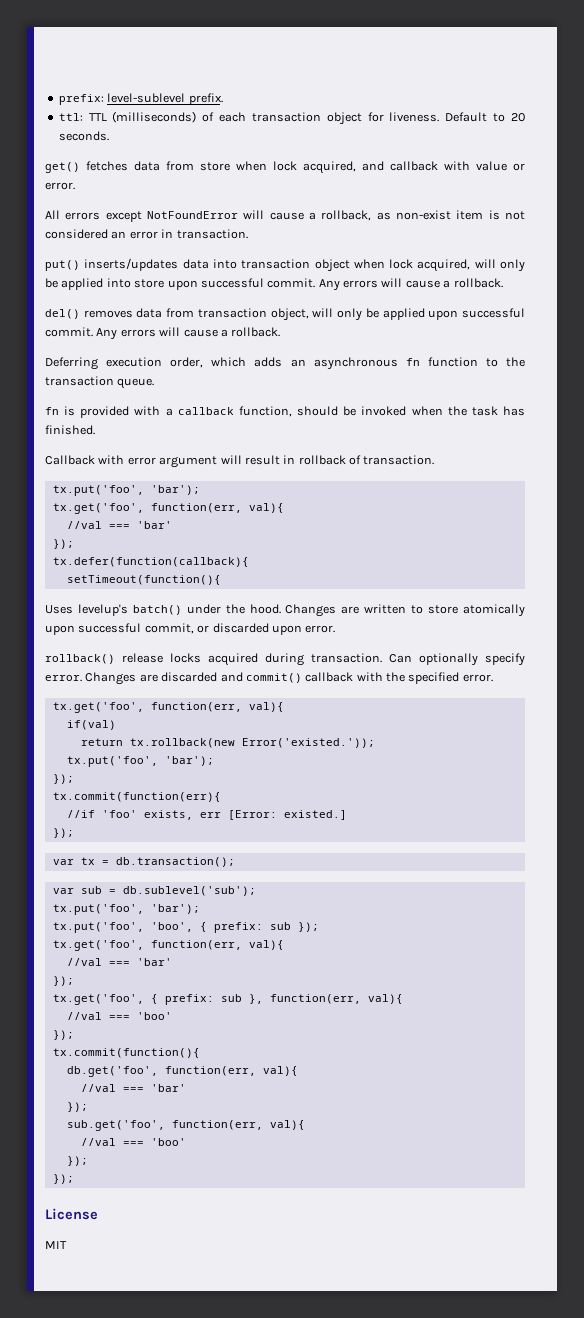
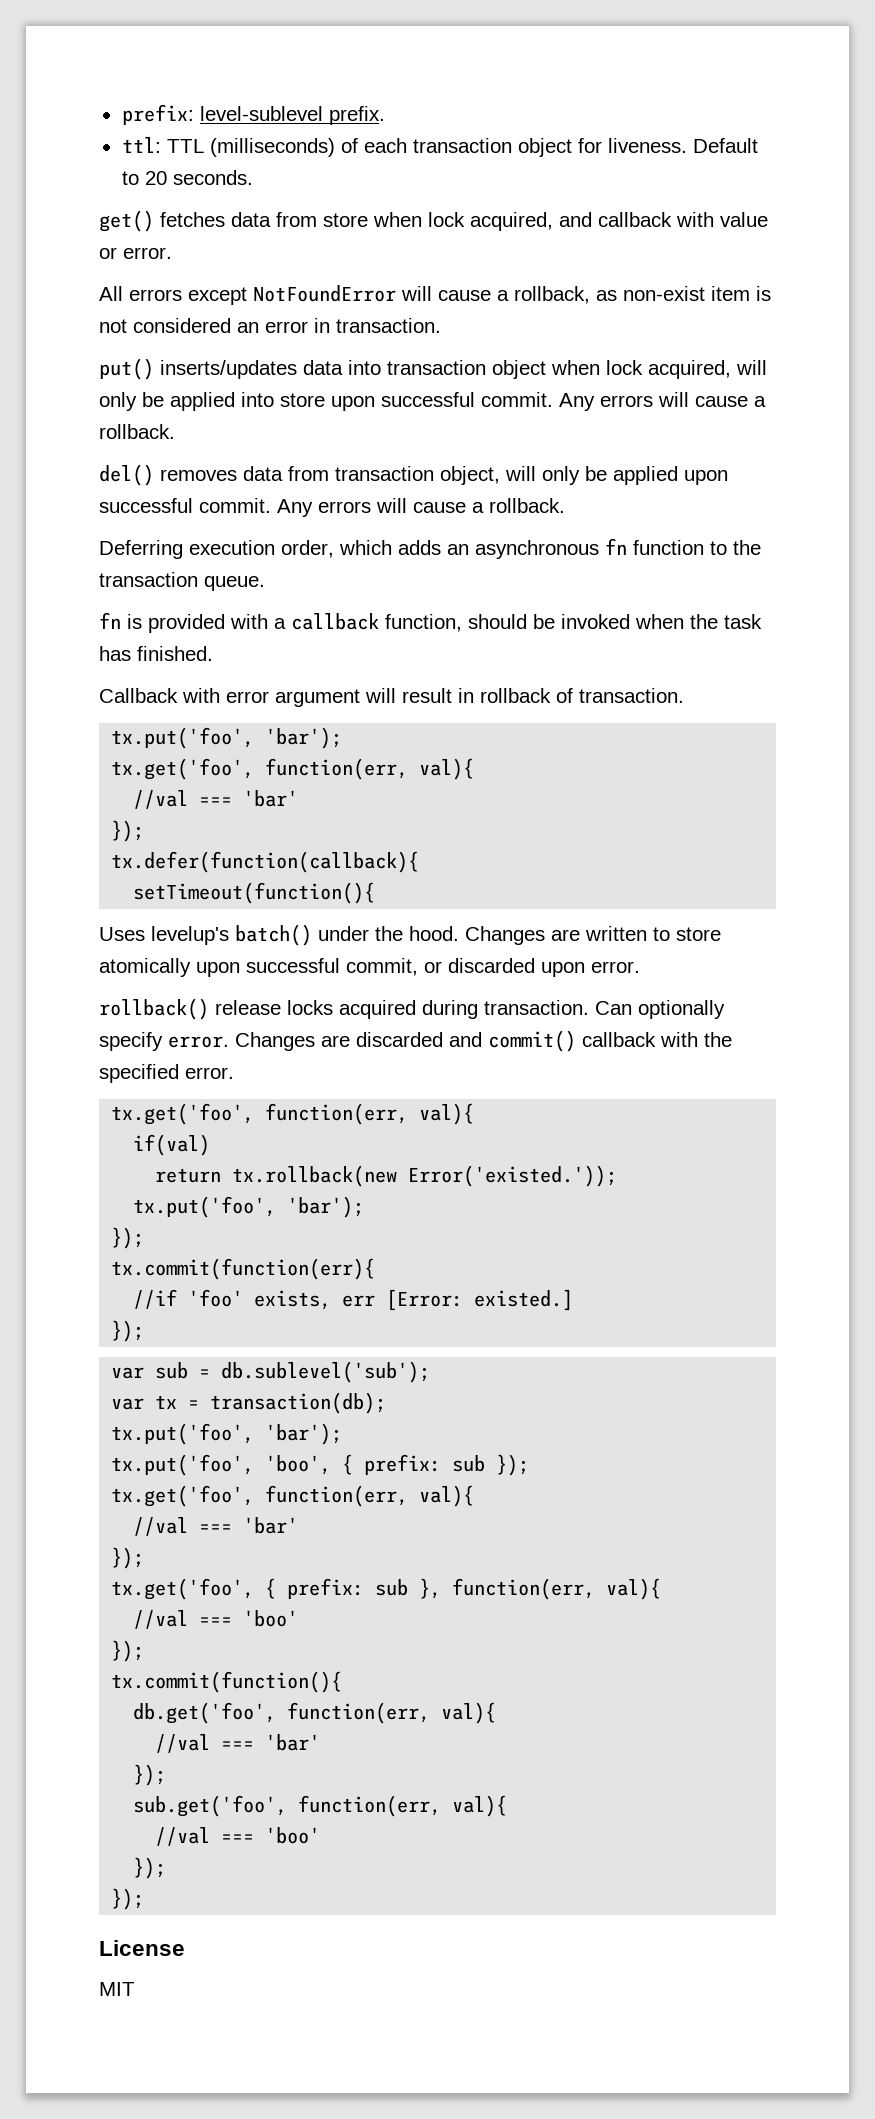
- var tx = db.transaction();
+ var tx = transaction(db);

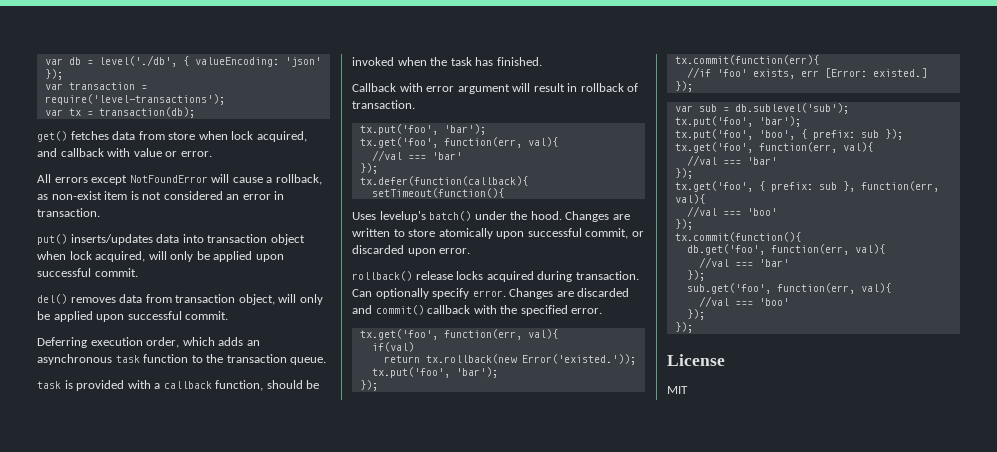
- prefix: level-sublevel prefix.
- ttl: TTL (milliseconds) of each transaction object for liveness. Default to 20 seconds.
+ var db = level('./db', { valueEncoding: 'json' });
+ var transaction = require('level-transactions');
+ var tx = transaction(db);
- put() inserts/updates data into transaction object when lock acquired, will only be applied into store upon successful commit. Any errors will cause a rollback.
+ put() inserts/updates data into transaction object when lock acquired, will only be applied upon successful commit.
- del() removes data from transaction object, will only be applied upon successful commit. Any errors will cause a rollback.
+ del() removes data from transaction object, will only be applied upon successful commit.
- Deferring execution order, which adds an asynchronous fn function to the transaction queue.
+ Deferring execution order, which adds an asynchronous task function to the transaction queue.
- fn is provided with a callback function, should be invoked when the task has finished.
+ task is provided with a callback function, should be invoked when the task has finished.
- var tx = transaction(db);

